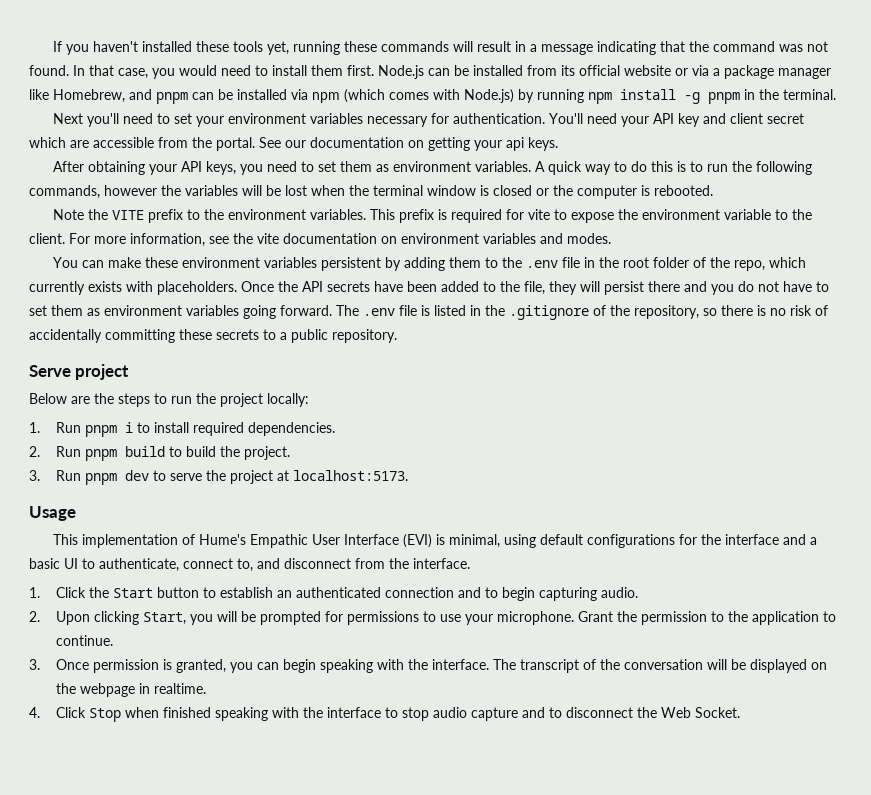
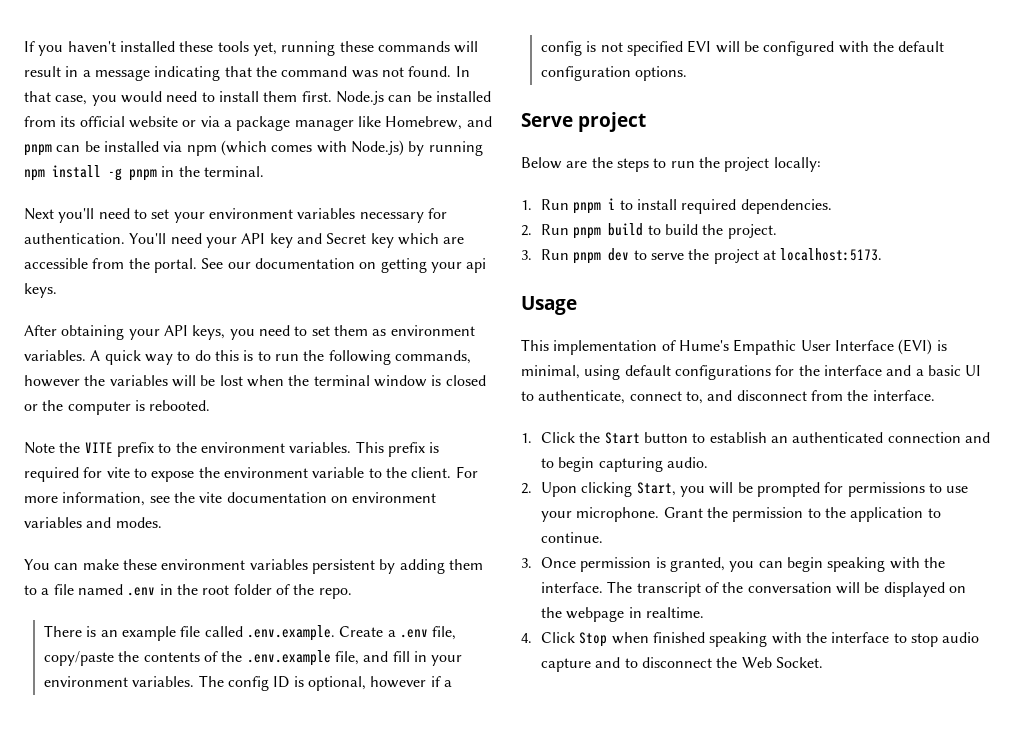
- You'll need your API key and client secret which are accessible from the portal.
+ You'll need your API key and Secret key which are accessible from the portal.
- You can make these environment variables persistent by adding them to the .env file in the root folder of the repo, which currently exists with placeholders. Once the API secrets have been added to the file, they will persist there and you do not have to set them as environment variables going forward. The .env file is listed in the .gitignore of the repository, so there is no risk of accidentally committing these secrets to a public repository.
+ You can make these environment variables persistent by adding them to a file named .env in the root folder of the repo.
+ There is an example file called .env.example. Create a .env file, copy/paste the contents of the .env.example file, and fill in your environment variables. The config ID is optional, however if a config is not specified EVI will be configured with the default configuration options.

